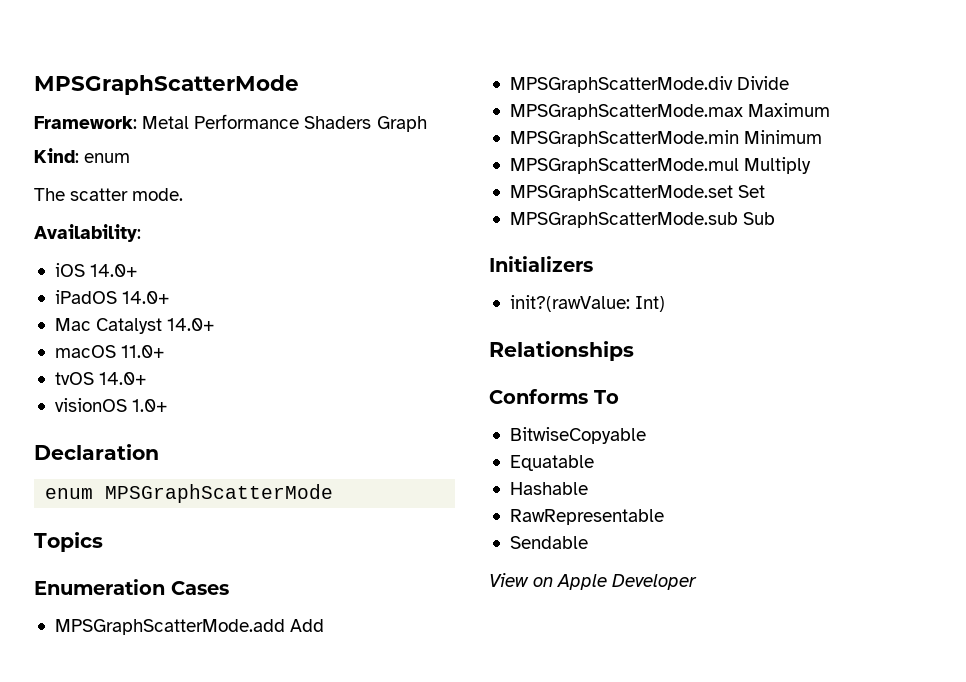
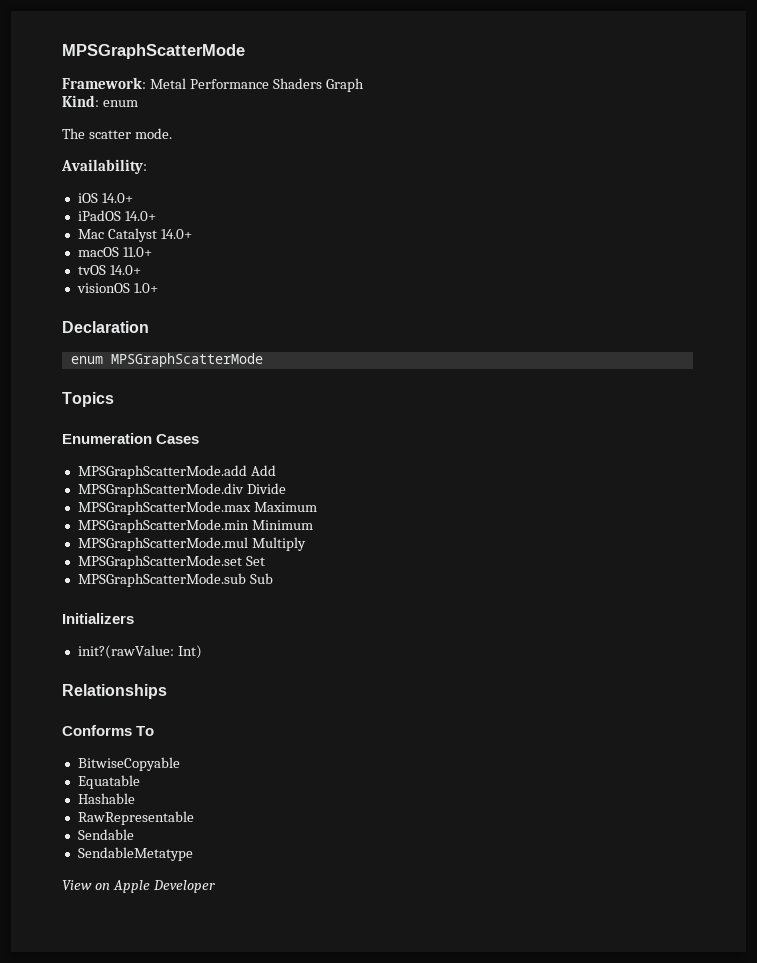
+ SendableMetatype

